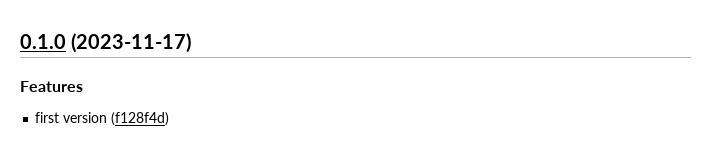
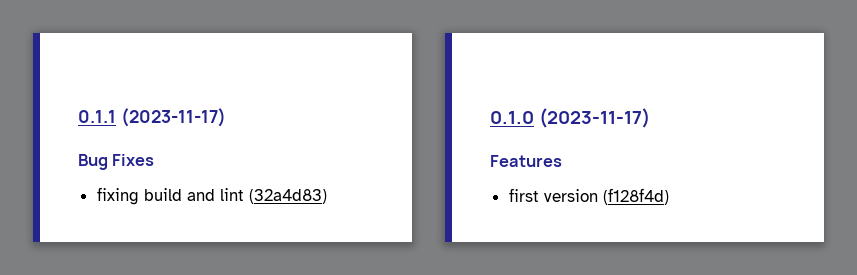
+ 0.1.1 (2023-11-17)
+ Bug Fixes
+ fixing build and lint (32a4d83)

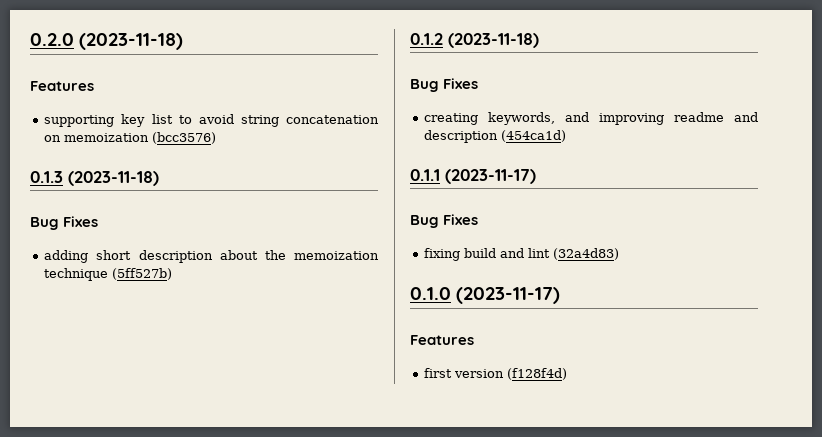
+ 0.2.0 (2023-11-18)
+ Features
+ supporting key list to avoid string concatenation on memoization (bcc3576)
+ 0.1.3 (2023-11-18)
+ Bug Fixes
+ adding short description about the memoization technique (5ff527b)
+ 0.1.2 (2023-11-18)
+ Bug Fixes
+ creating keywords, and improving readme and description (454ca1d)

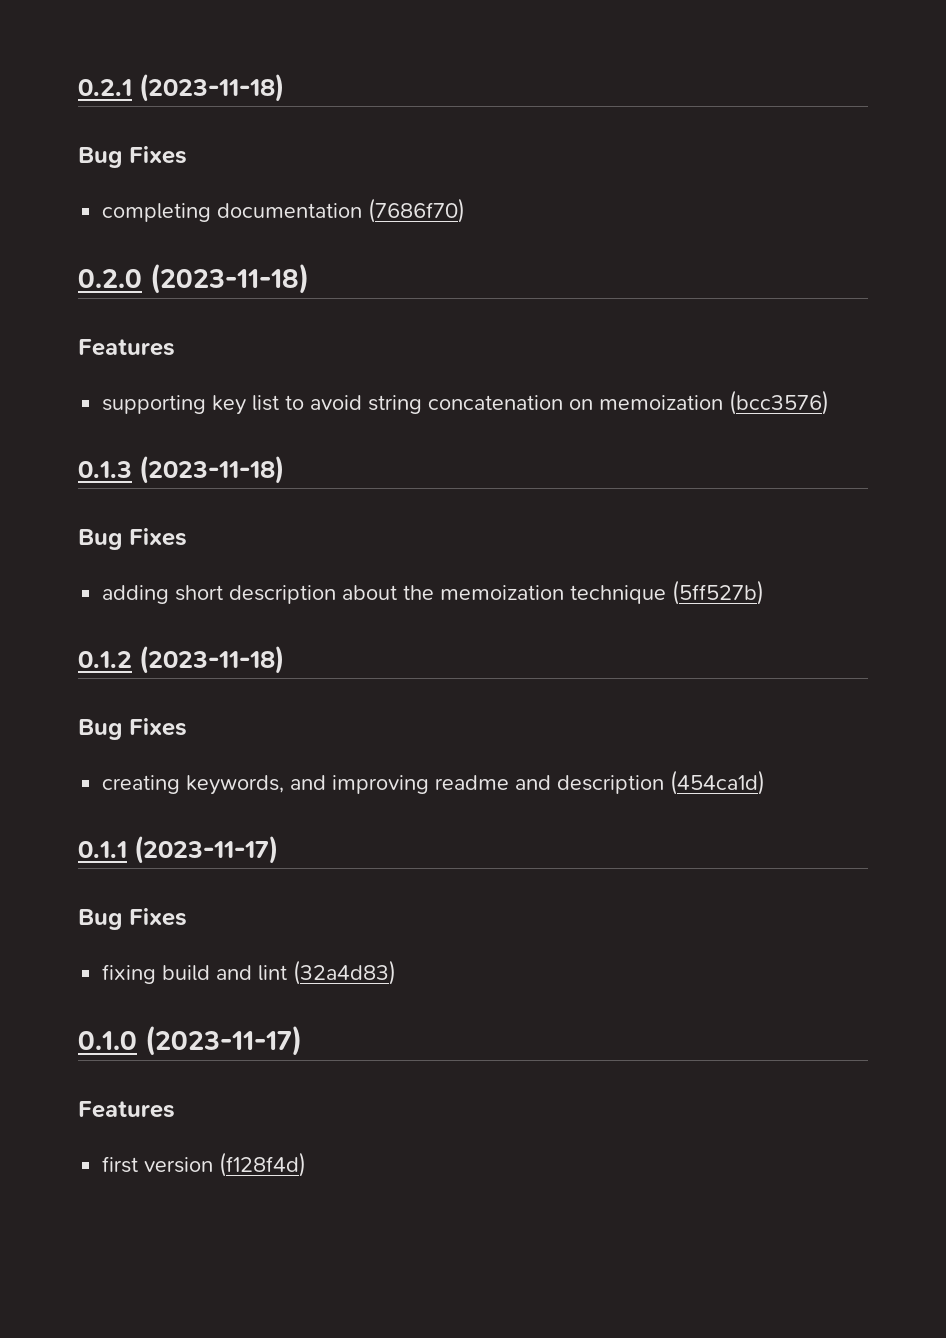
+ 0.2.1 (2023-11-18)
+ Bug Fixes
+ completing documentation (7686f70)

